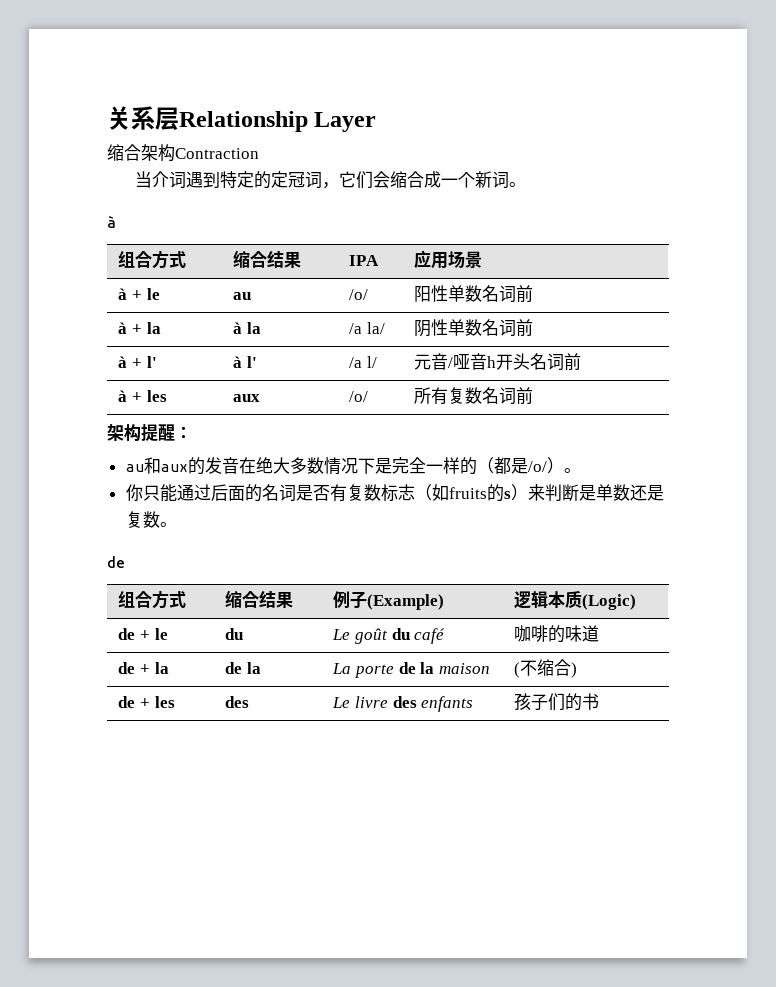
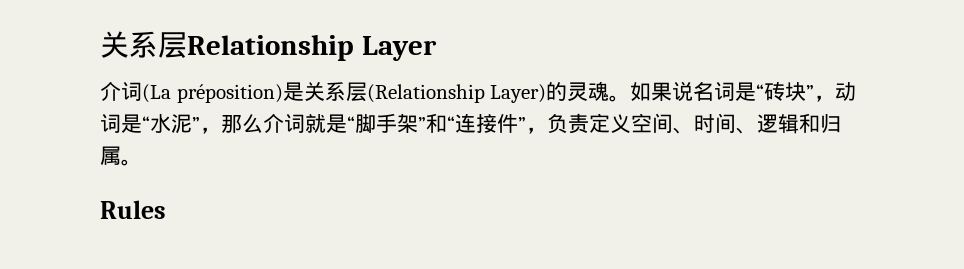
- 缩合架构Contraction
- 当介词遇到特定的定冠词，它们会缩合成一个新词。
- à
- 组合方式 | 缩合结果 | IPA | 应用场景
- à + le | au | /o/ | 阳性单数名词前
- à + la | à la | /a la/ | 阴性单数名词前
- à + l' | à l' | /a l/ | 元音/哑音h开头名词前
- à + les | aux | /o/ | 所有复数名词前
- 架构提醒：
- au和aux的发音在绝大多数情况下是完全一样的（都是/o/）。
- 你只能通过后面的名词是否有复数标志（如fruits的s）来判断是单数还是复数。
- de
- 组合方式 | 缩合结果 | 例子(Example) | 逻辑本质(Logic)
- de + le | du | Le goût du café | 咖啡的味道
- de + la | de la | La porte de la maison | (不缩合)
- de + les | des | Le livre des enfants | 孩子们的书
+ 介词(La préposition)是关系层(Relationship Layer)的灵魂。如果说名词是“砖块”，动词是“水泥”，那么介词就是“脚手架”和“连接件”，负责定义空间、时间、逻辑和归属。
+ Rules

